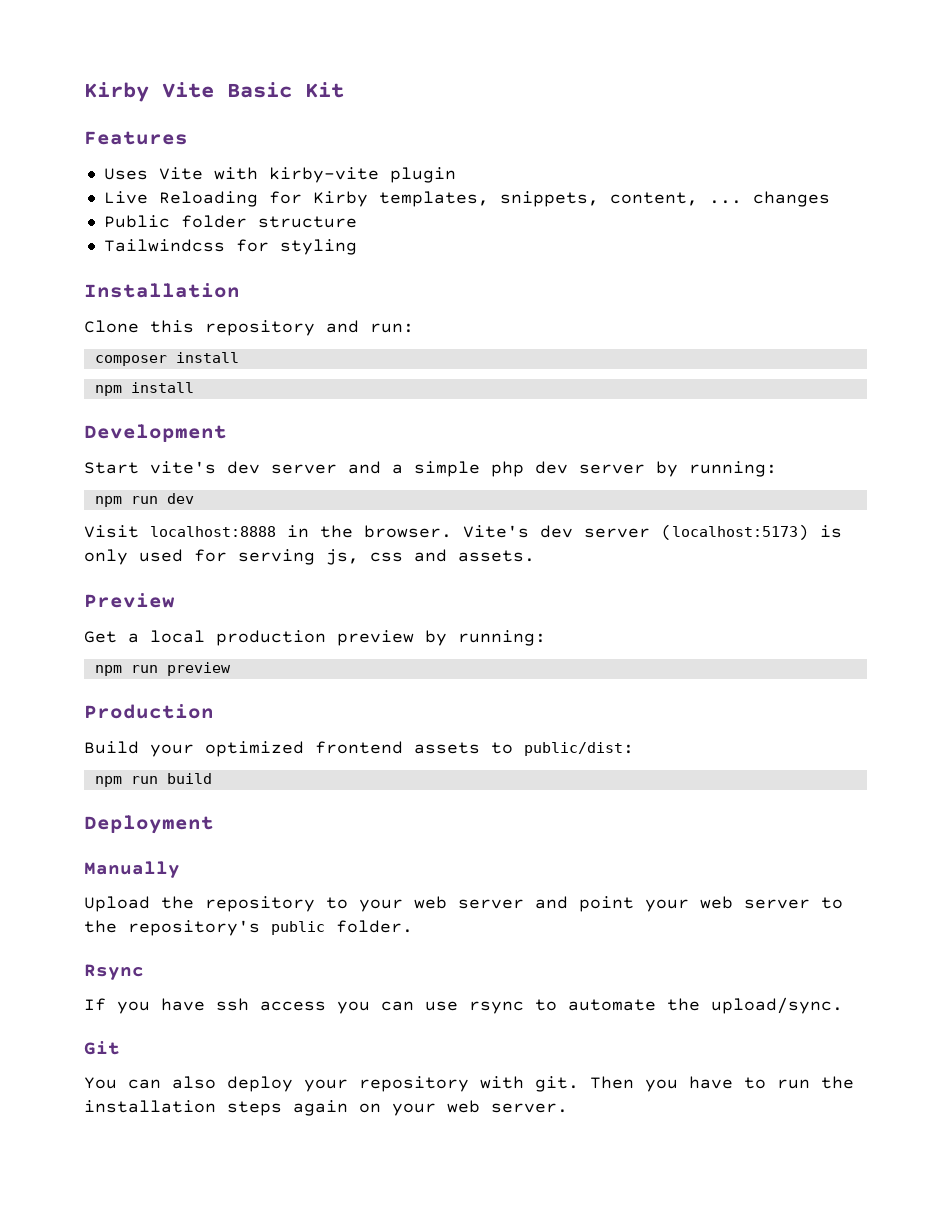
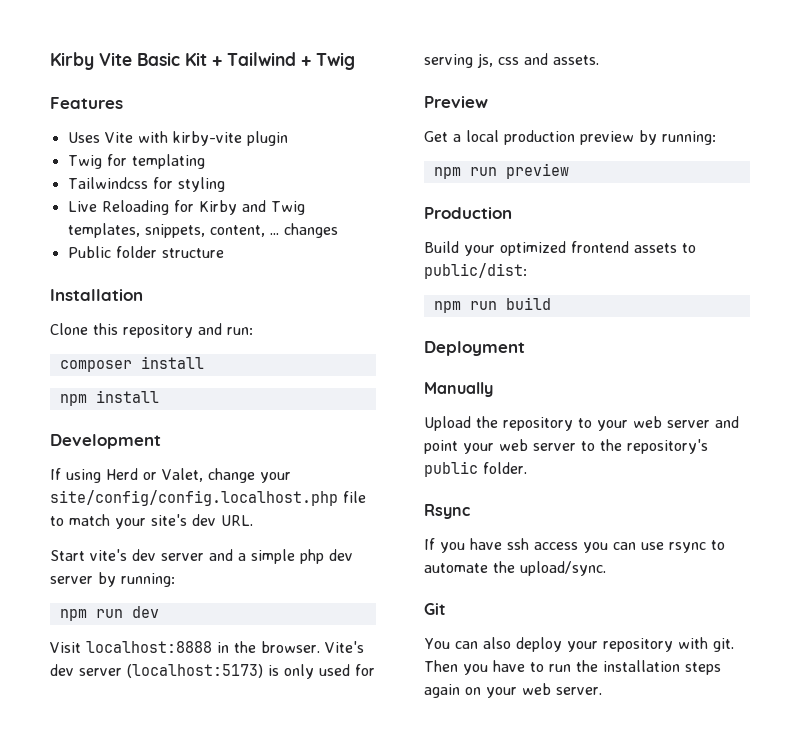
- Kirby Vite Basic Kit
+ Kirby Vite Basic Kit + Tailwind + Twig
+ Twig for templating
+ Tailwindcss for styling
- Live Reloading for Kirby templates, snippets, content, ... changes
+ Live Reloading for Kirby and Twig templates, snippets, content, ... changes
- Tailwindcss for styling
+ If using Herd or Valet, change your site/config/config.localhost.php file to match your site's dev URL.

